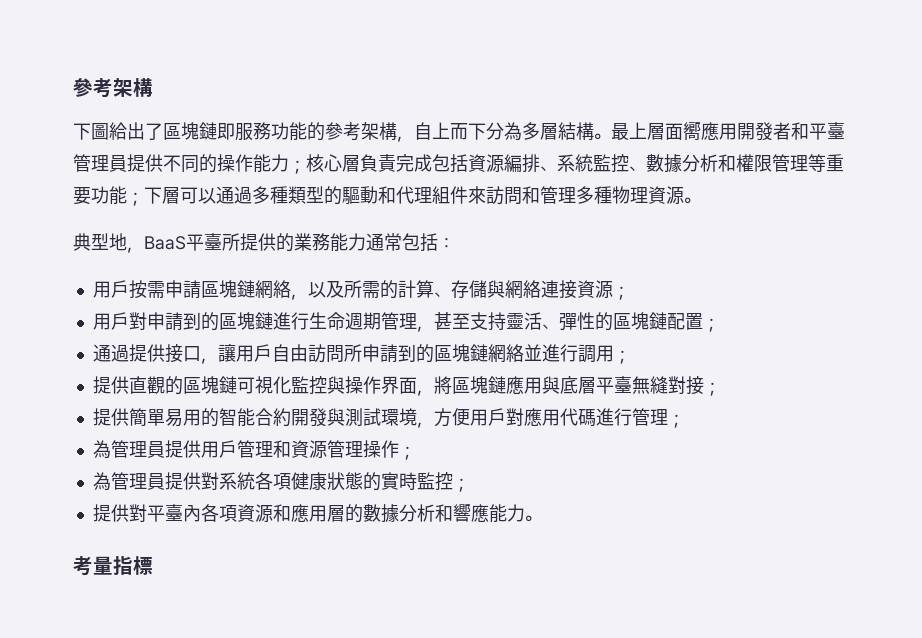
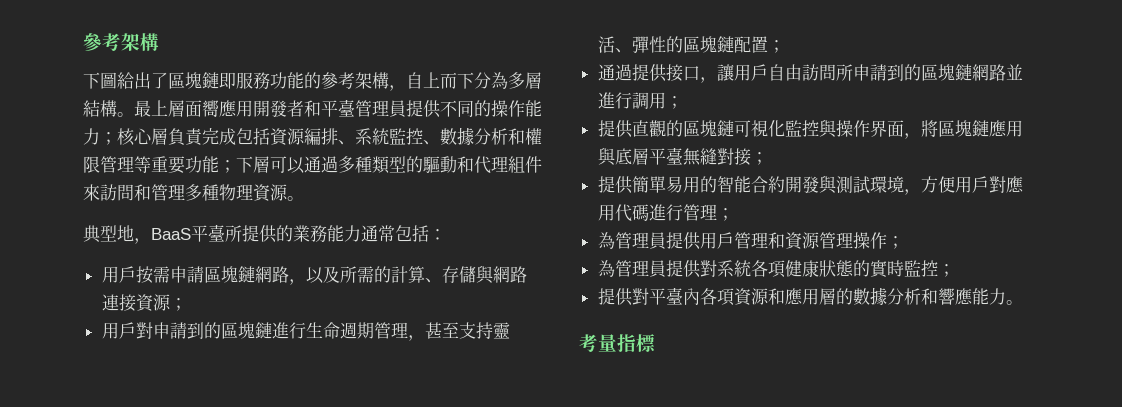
- 用戶按需申請區塊鏈網絡，以及所需的計算、存儲與網絡連接資源；
+ 用戶按需申請區塊鏈網路，以及所需的計算、存儲與網路連接資源；
- 通過提供接口，讓用戶自由訪問所申請到的區塊鏈網絡並進行調用；
+ 通過提供接口，讓用戶自由訪問所申請到的區塊鏈網路並進行調用；

